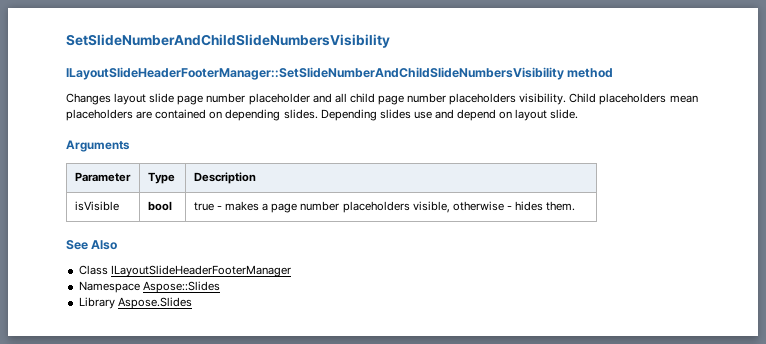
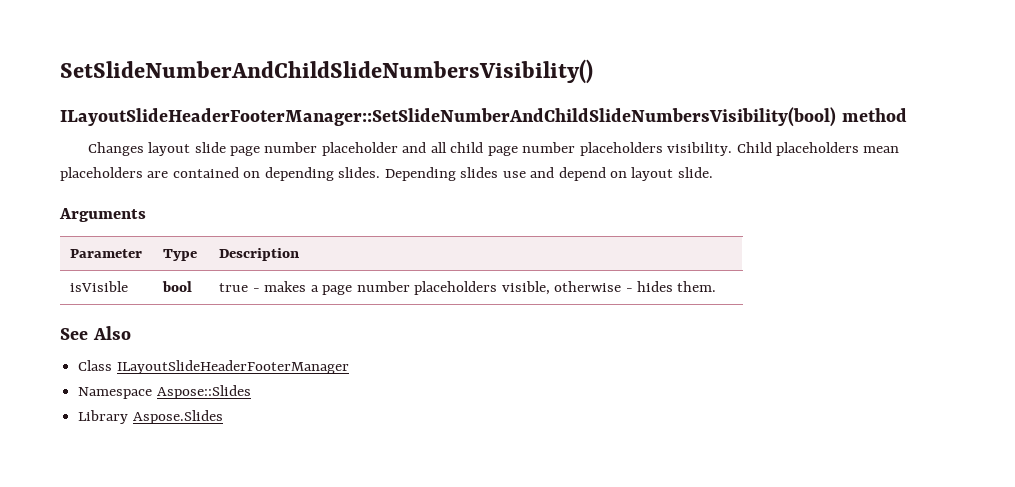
- SetSlideNumberAndChildSlideNumbersVisibility
- ILayoutSlideHeaderFooterManager::SetSlideNumberAndChildSlideNumbersVisibility method
+ SetSlideNumberAndChildSlideNumbersVisibility()
+ ILayoutSlideHeaderFooterManager::SetSlideNumberAndChildSlideNumbersVisibility(bool) method

